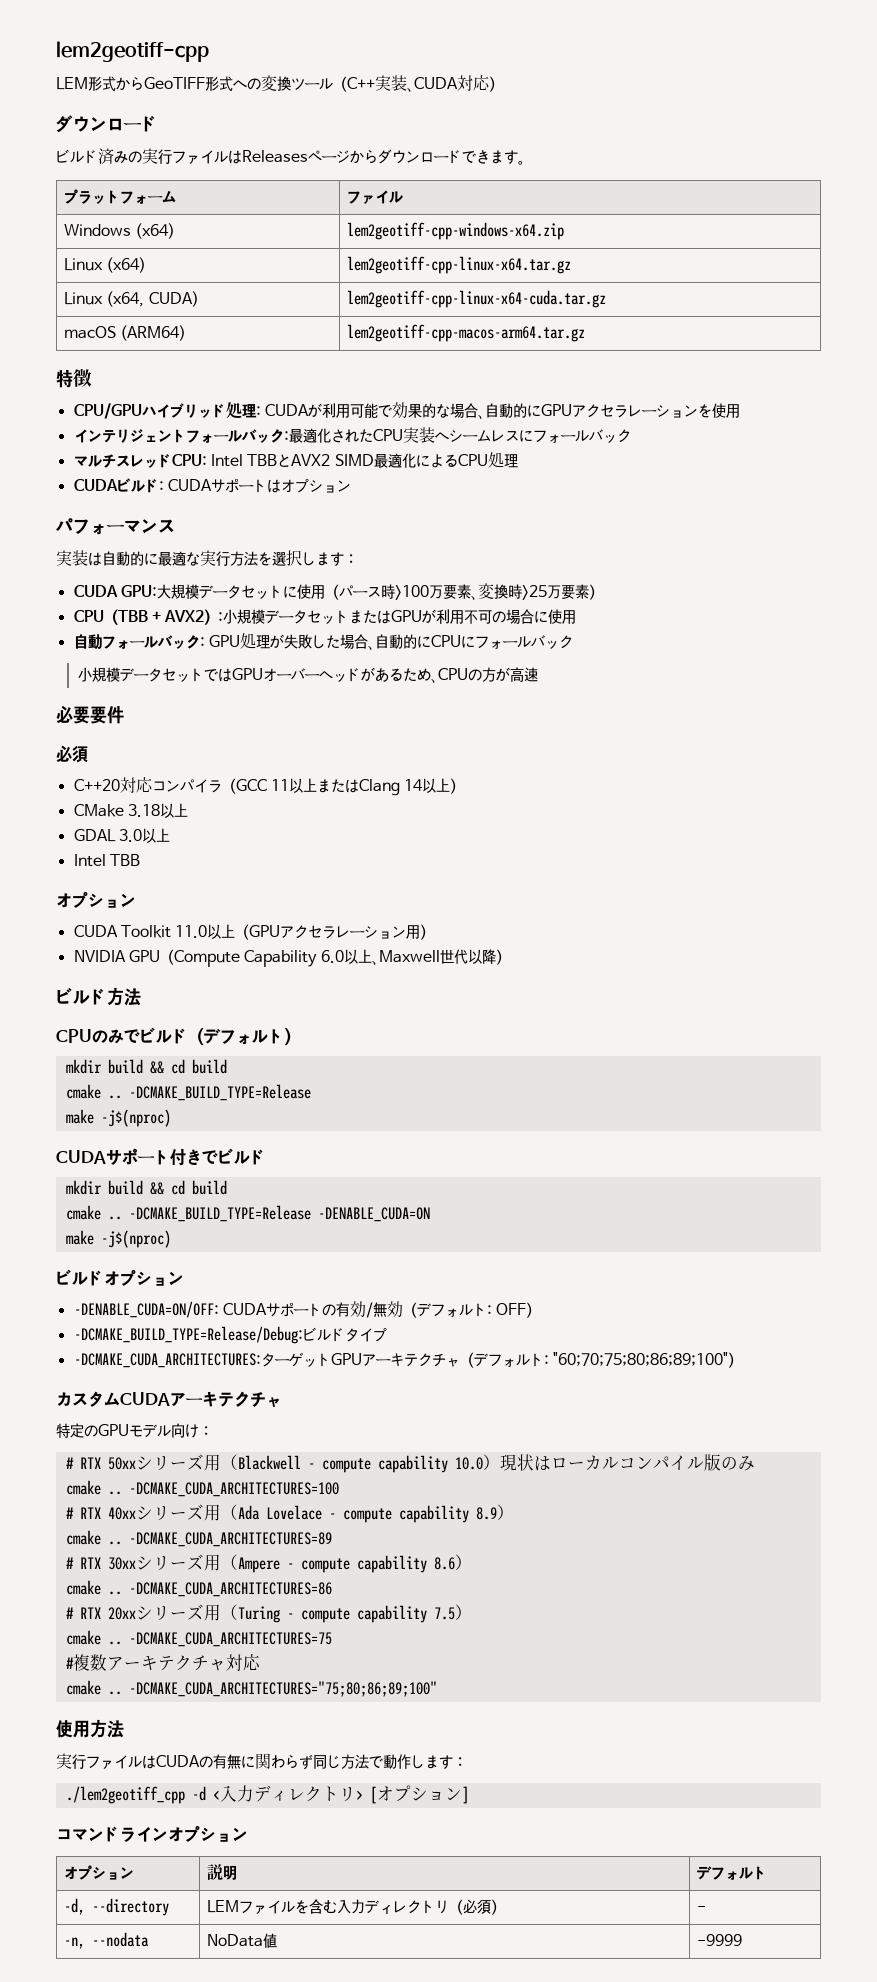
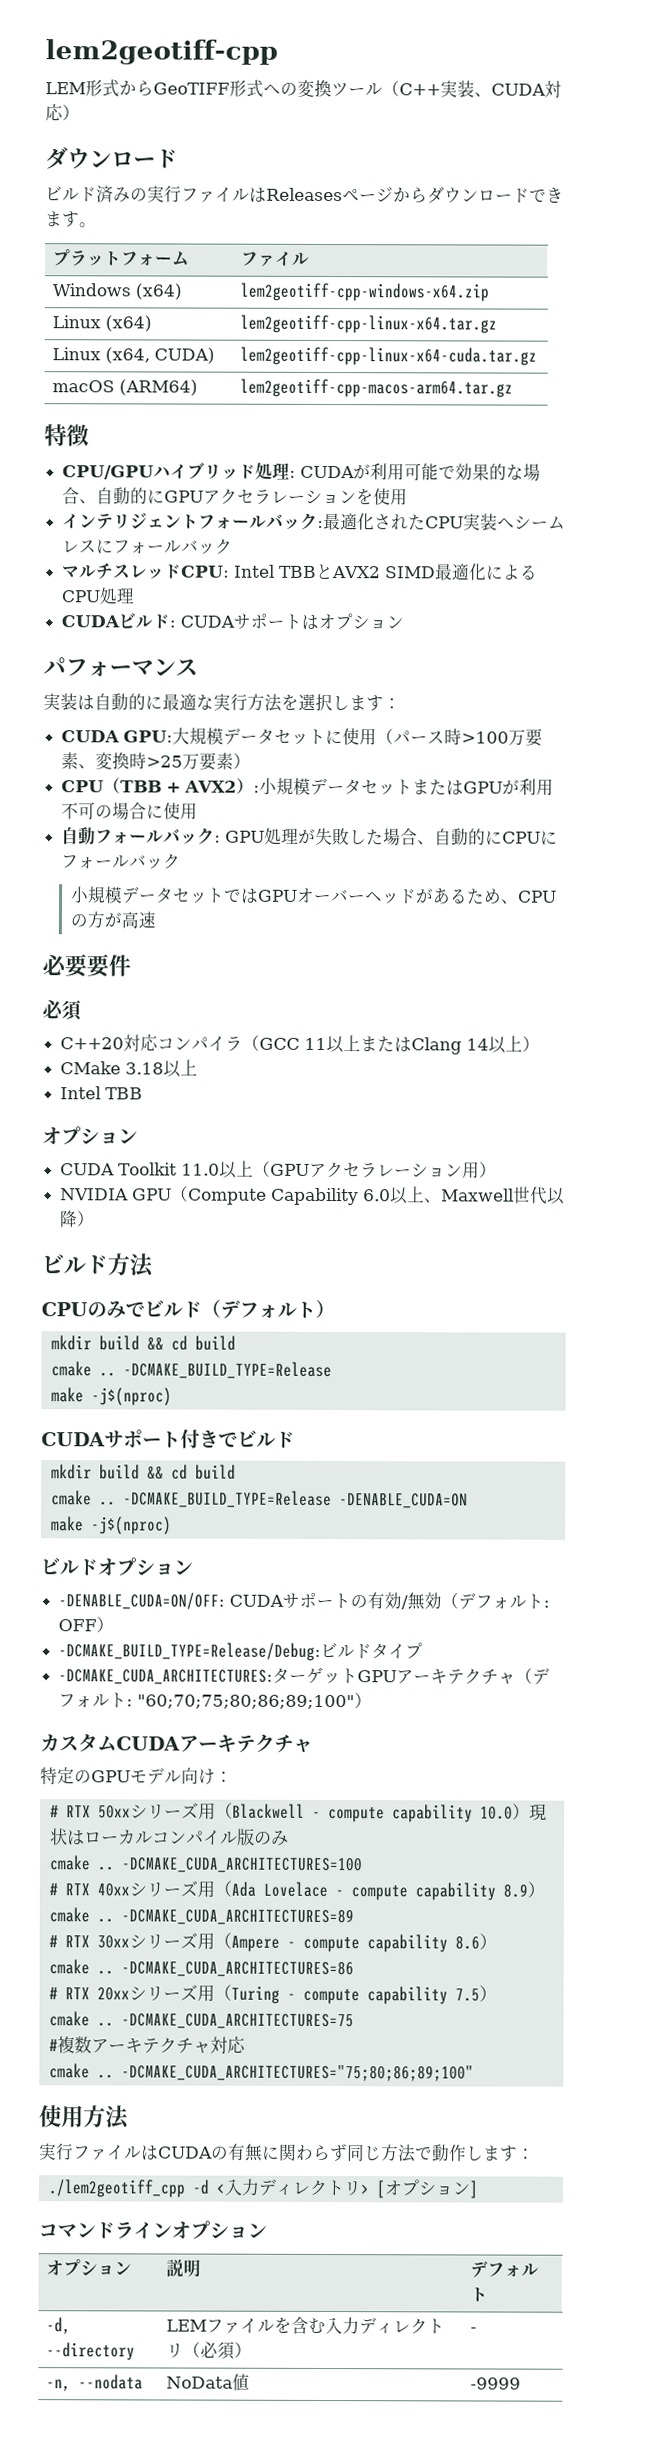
- GDAL 3.0以上

